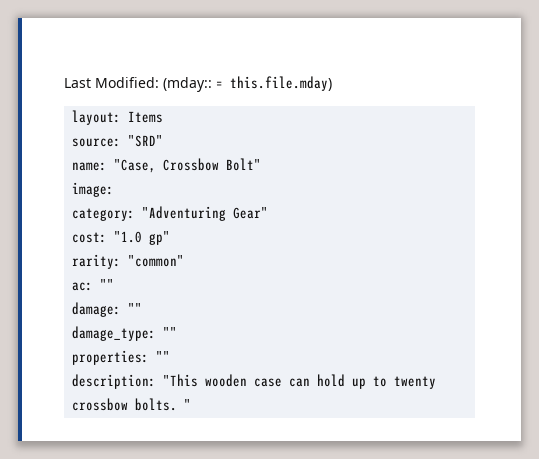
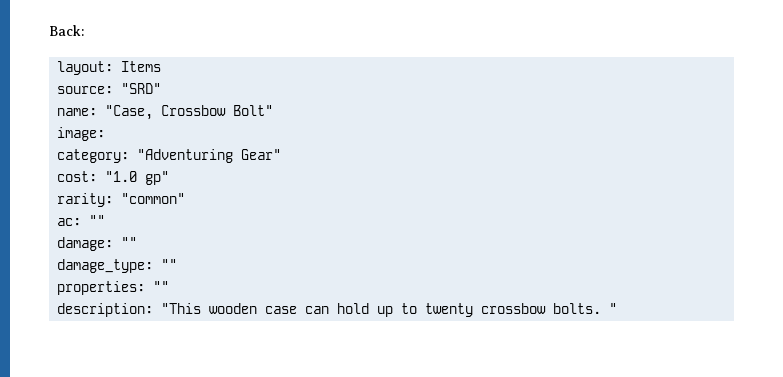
- Last Modified: (mday:: = this.file.mday)
+ Back:

